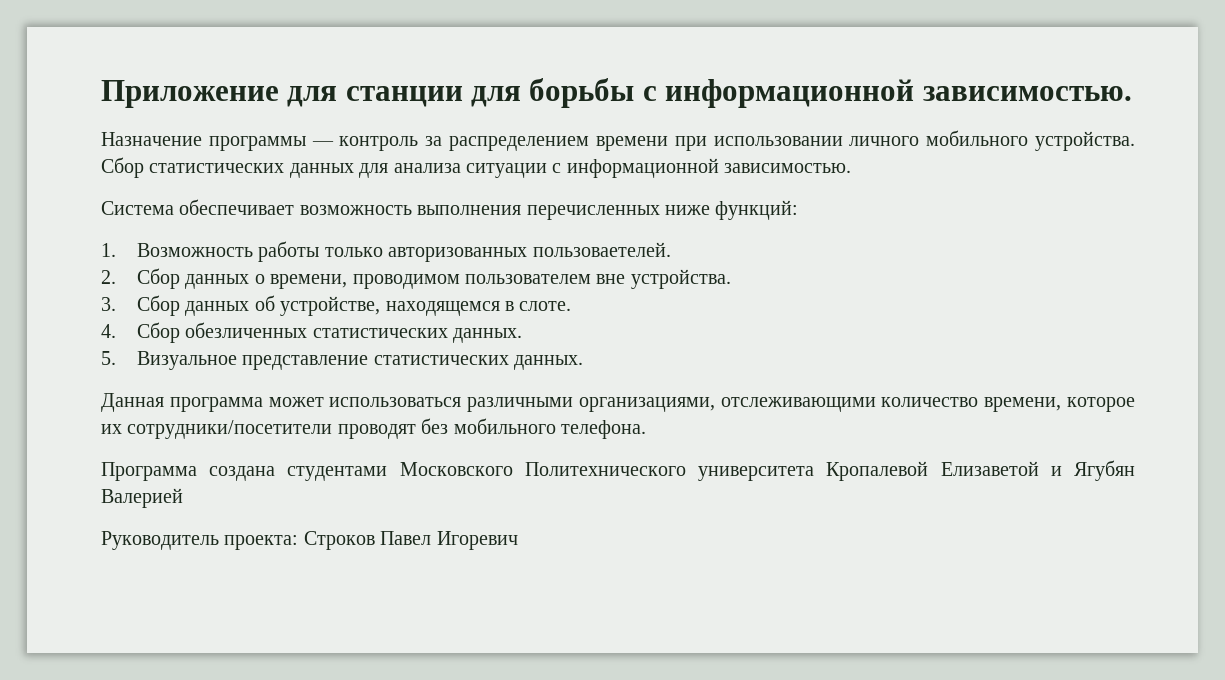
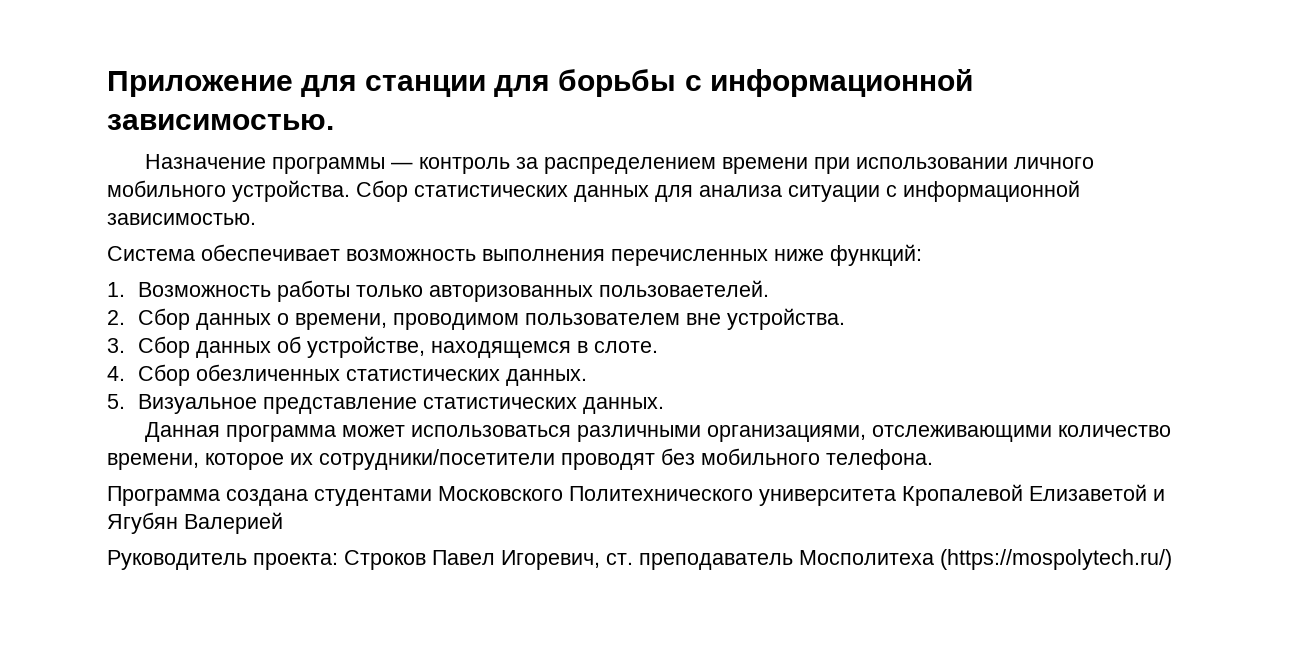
- Руководитель проекта: Строков Павел Игоревич
+ Руководитель проекта: Строков Павел Игоревич, ст. преподаватель Мосполитеха (https://mospolytech.ru/)

